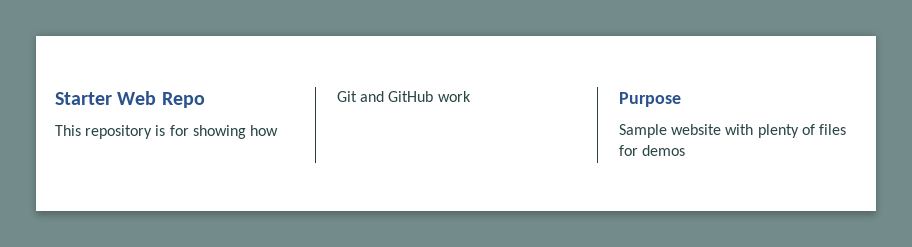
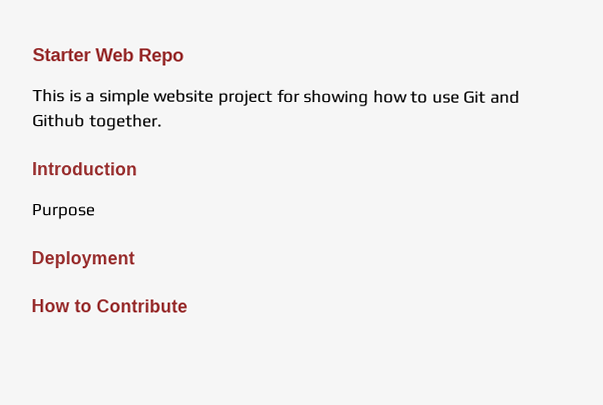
- This repository is for showing how Git and GitHub work
+ This is a simple website project for showing how to use Git and Github together.
+ Introduction
  Purpose
- Sample website with plenty of files for demos
+ Deployment
+ How to Contribute

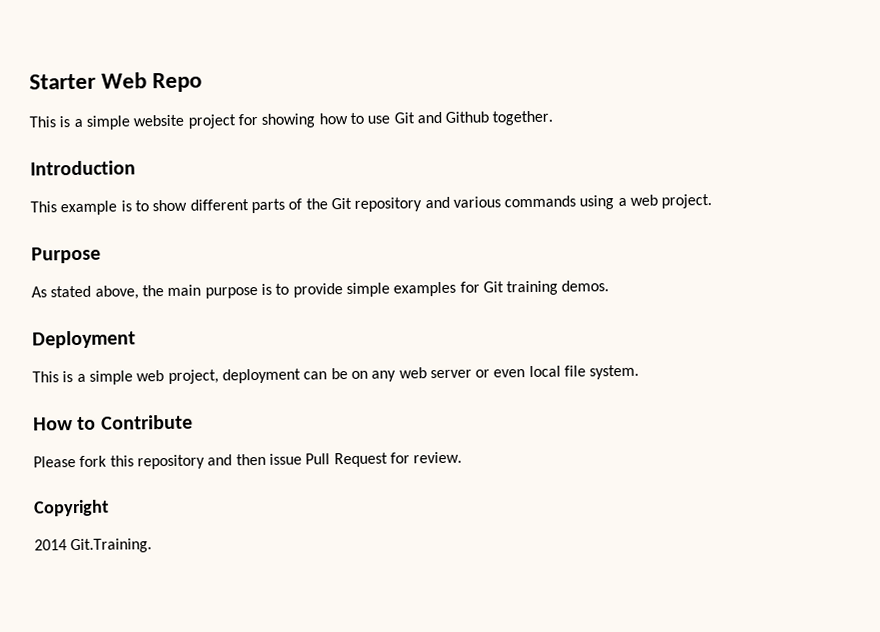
+ This example is to show different parts of the Git repository and various commands using a web project.
  Purpose
+ As stated above, the main purpose is to provide simple examples for Git training demos.
  Deployment
+ This is a simple web project, deployment can be on any web server or even local file system.
  How to Contribute
+ Please fork this repository and then issue Pull Request for review.
+ Copyright
+ 2014 Git.Training.

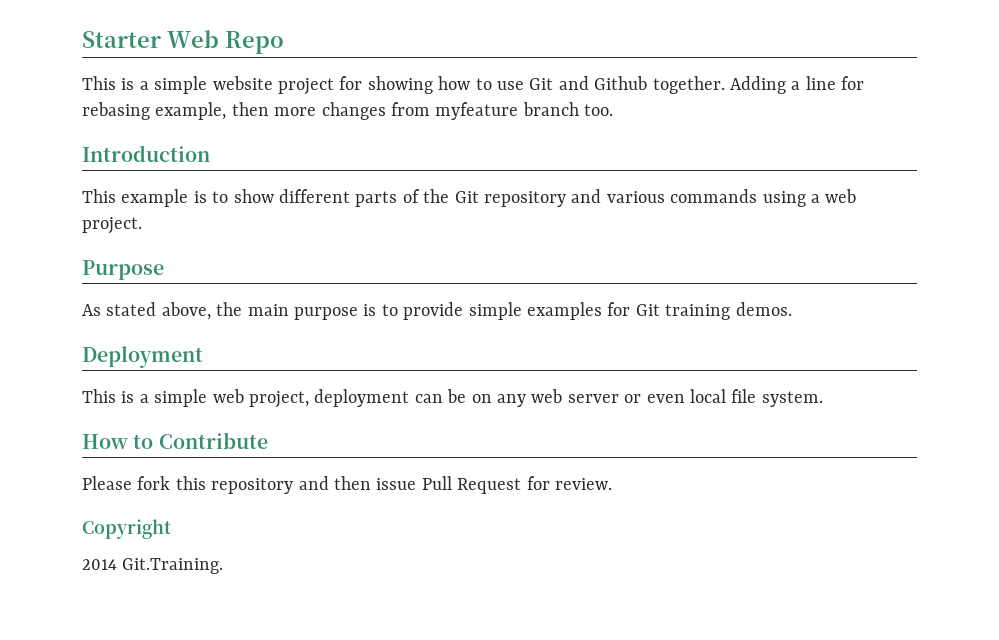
+ Adding a line for rebasing example, then more changes from myfeature branch too.

